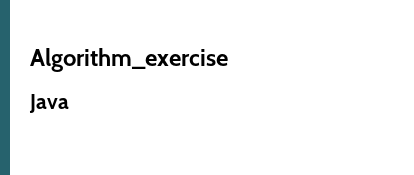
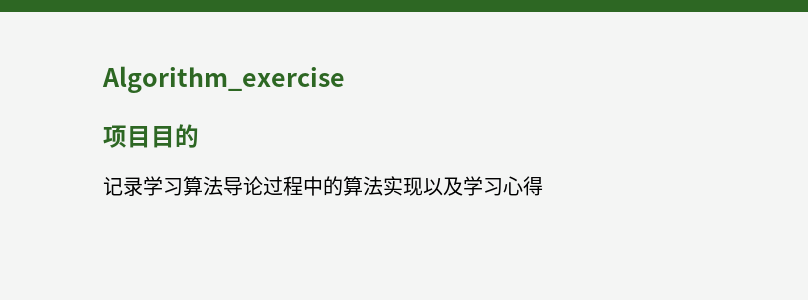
- Java
+ 项目目的
+ 记录学习算法导论过程中的算法实现以及学习心得

